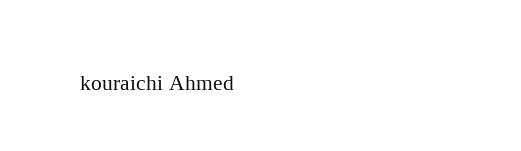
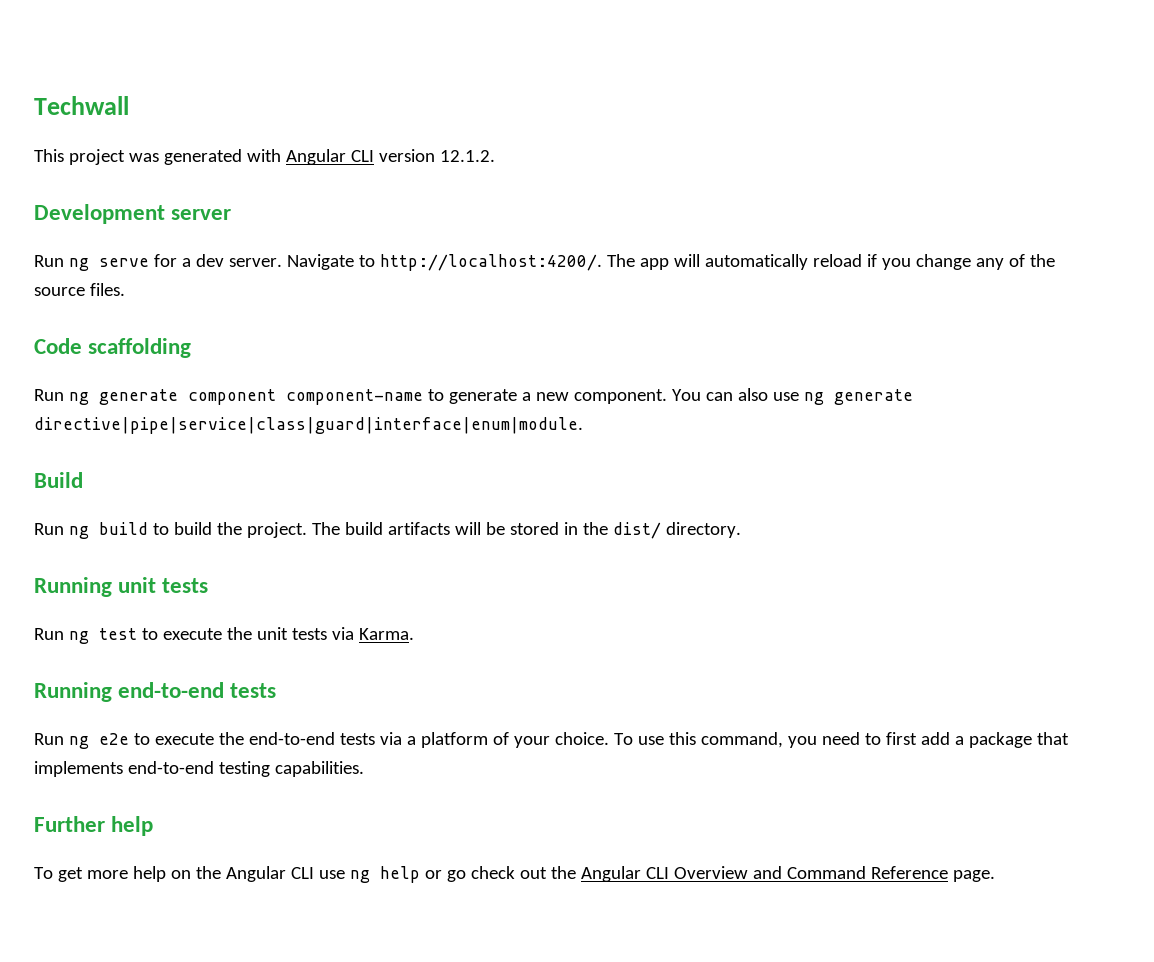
- kouraichi Ahmed
+ Techwall
+ This project was generated with Angular CLI version 12.1.2.
+ Development server
+ Run ng serve for a dev server. Navigate to http://localhost:4200/. The app will automatically reload if you change any of the source files.
+ Code scaffolding
+ Run ng generate component component-name to generate a new component. You can also use ng generate directive|pipe|service|class|guard|interface|enum|module.
+ Build
+ Run ng build to build the project. The build artifacts will be stored in the dist/ directory.
+ Running unit tests
+ Run ng test to execute the unit tests via Karma.
+ Running end-to-end tests
+ Run ng e2e to execute the end-to-end tests via a platform of your choice. To use this command, you need to first add a package that implements end-to-end testing capabilities.
+ Further help
+ To get more help on the Angular CLI use ng help or go check out the Angular CLI Overview and Command Reference page.

